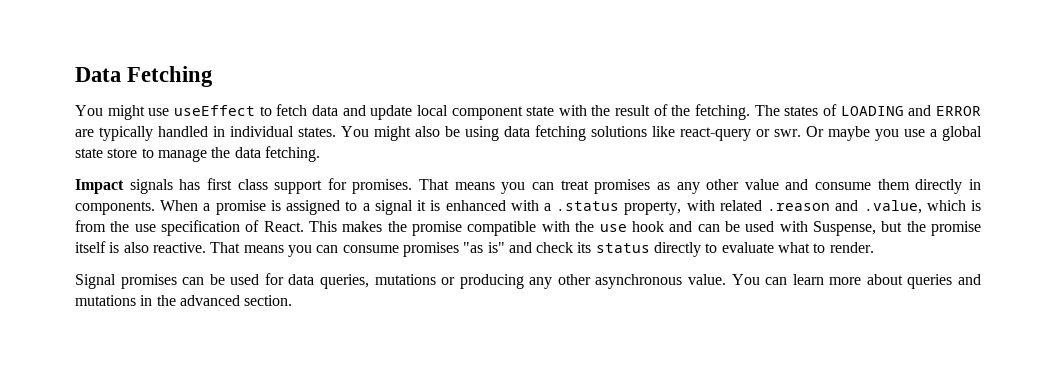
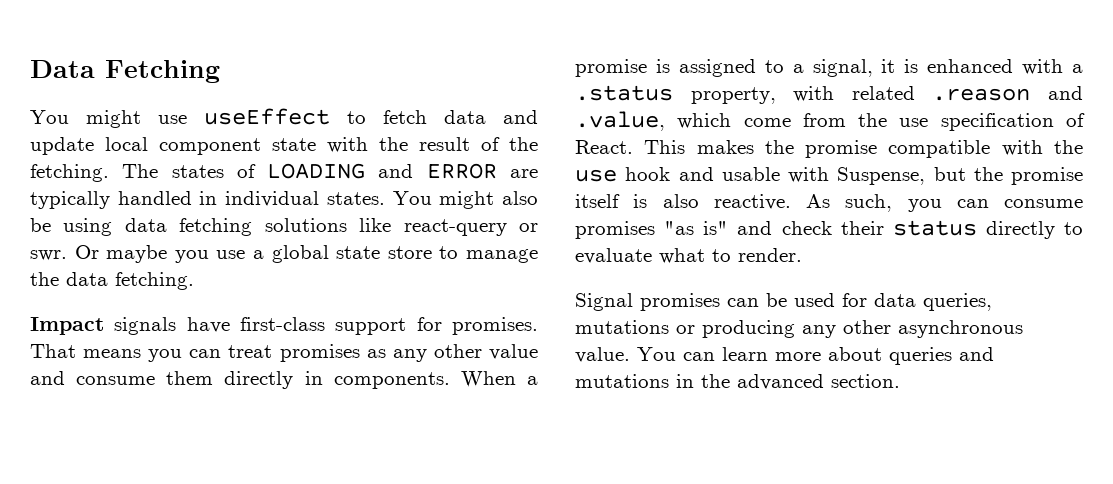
- Impact signals has first class support for promises.
+ Impact signals have first-class support for promises.
- When a promise is assigned to a signal it is enhanced with a .status property, with related .reason and .value, which is from the use specification of React.
+ When a promise is assigned to a signal, it is enhanced with a .status property, with related .reason and .value, which come from the use specification of React.
- This makes the promise compatible with the use hook and can be used with Suspense, but the promise itself is also reactive.
+ This makes the promise compatible with the use hook and usable with Suspense, but the promise itself is also reactive.
- That means you can consume promises "as is" and check its status directly to evaluate what to render.
+ As such, you can consume promises "as is" and check their status directly to evaluate what to render.

